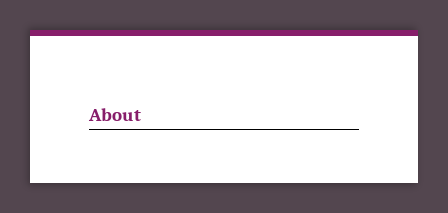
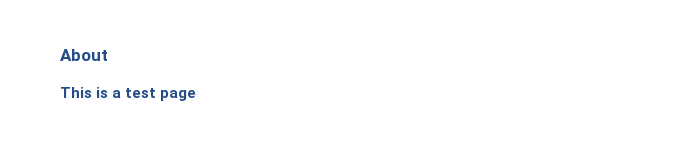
+ This is a test page

